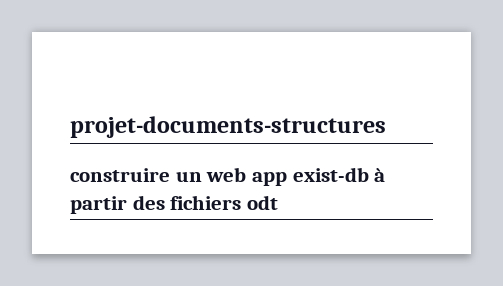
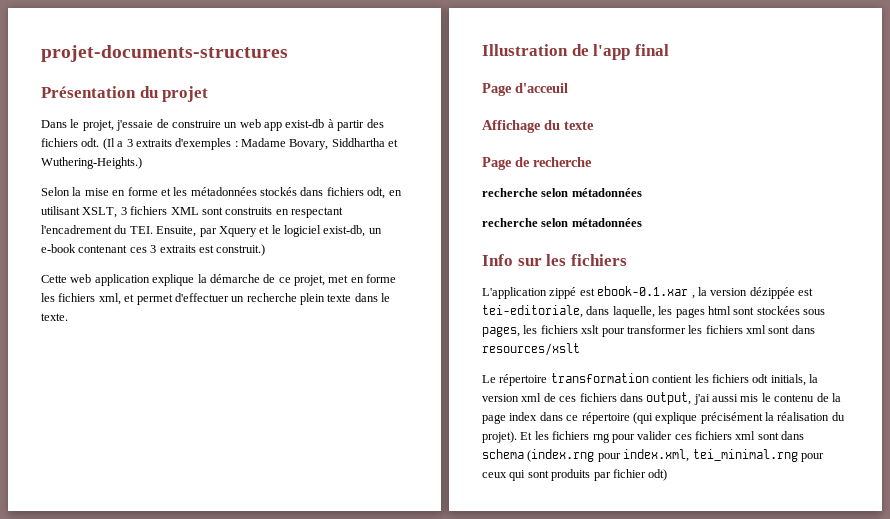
- construire un web app exist-db à partir des fichiers odt
+ Présentation du projet
+ Dans le projet, j'essaie de construire un web app exist-db à partir des fichiers odt. (Il a 3 extraits d'exemples : Madame Bovary, Siddhartha et Wuthering-Heights.)
+ Selon la mise en forme et les métadonnées stockés dans fichiers odt, en utilisant XSLT, 3 fichiers XML sont construits en respectant l'encadrement du TEI. Ensuite, par Xquery et le logiciel exist-db, un e-book contenant ces 3 extraits est construit.)
+ Cette web application explique la démarche de ce projet, met en forme les fichiers xml, et permet d'effectuer un recherche plein texte dans le texte.
+ Illustration de l'app final
+ Page d'acceuil
+ Affichage du texte
+ Page de recherche
+ recherche selon métadonnées
+ recherche selon métadonnées
+ Info sur les fichiers
+ L'application zippé est ebook-0.1.xar , la version dézippée est tei-editoriale, dans laquelle, les pages html sont stockées sous pages, les fichiers xslt pour transformer les fichiers xml sont dans resources/xslt
+ Le répertoire transformation contient les fichiers odt initials, la version xml de ces fichiers dans output, j'ai aussi mis le contenu de la page index dans ce répertoire (qui explique précisément la réalisation du projet). Et les fichiers rng pour valider ces fichiers xml sont dans schema (index.rng pour index.xml, tei_minimal.rng pour ceux qui sont produits par fichier odt)

